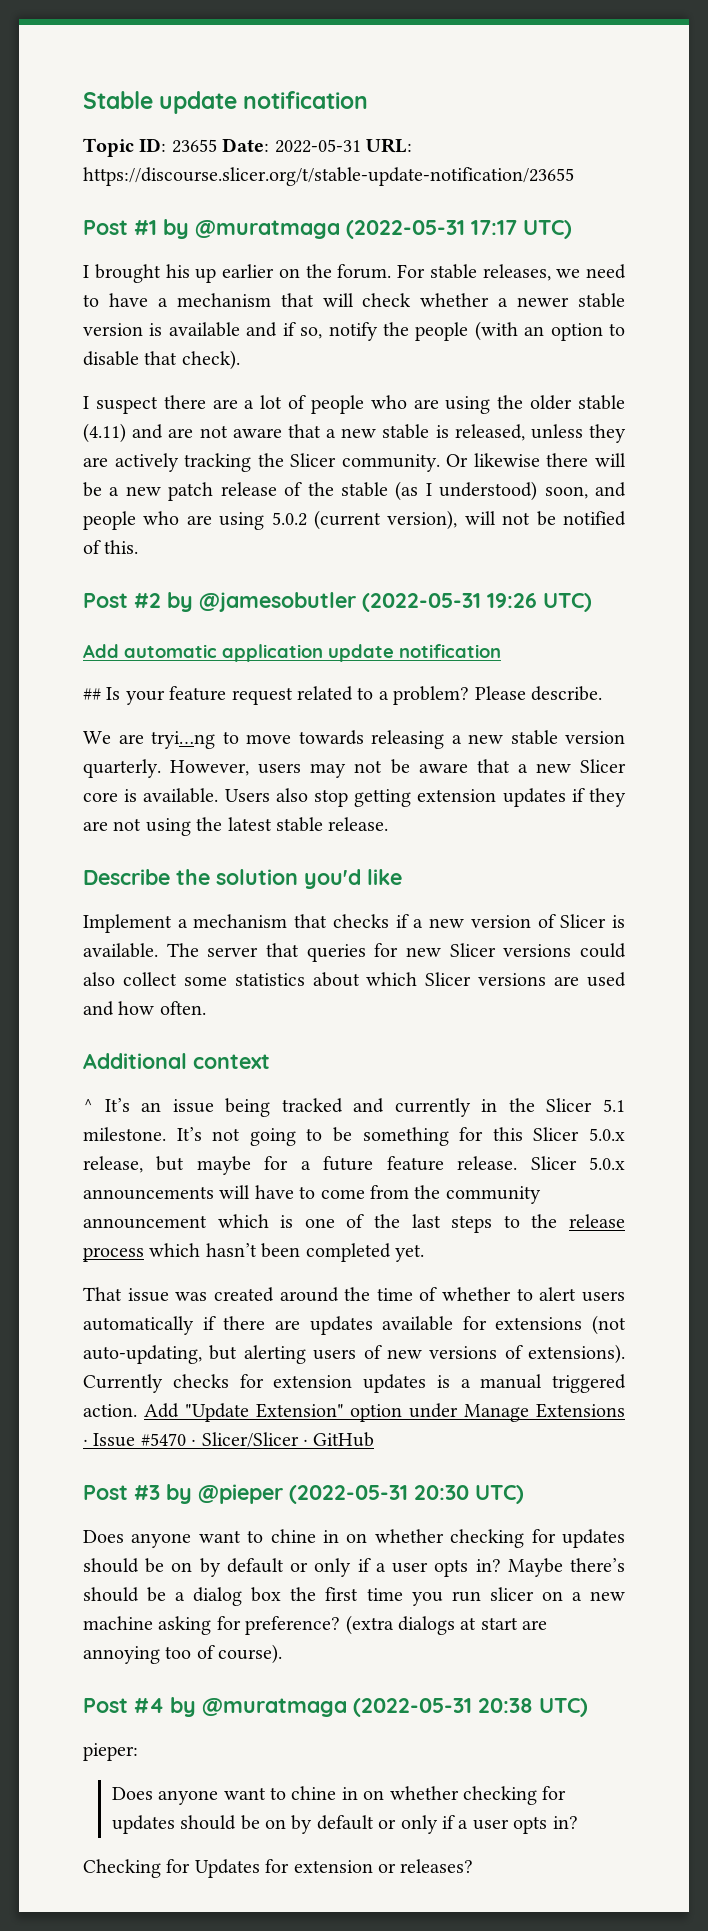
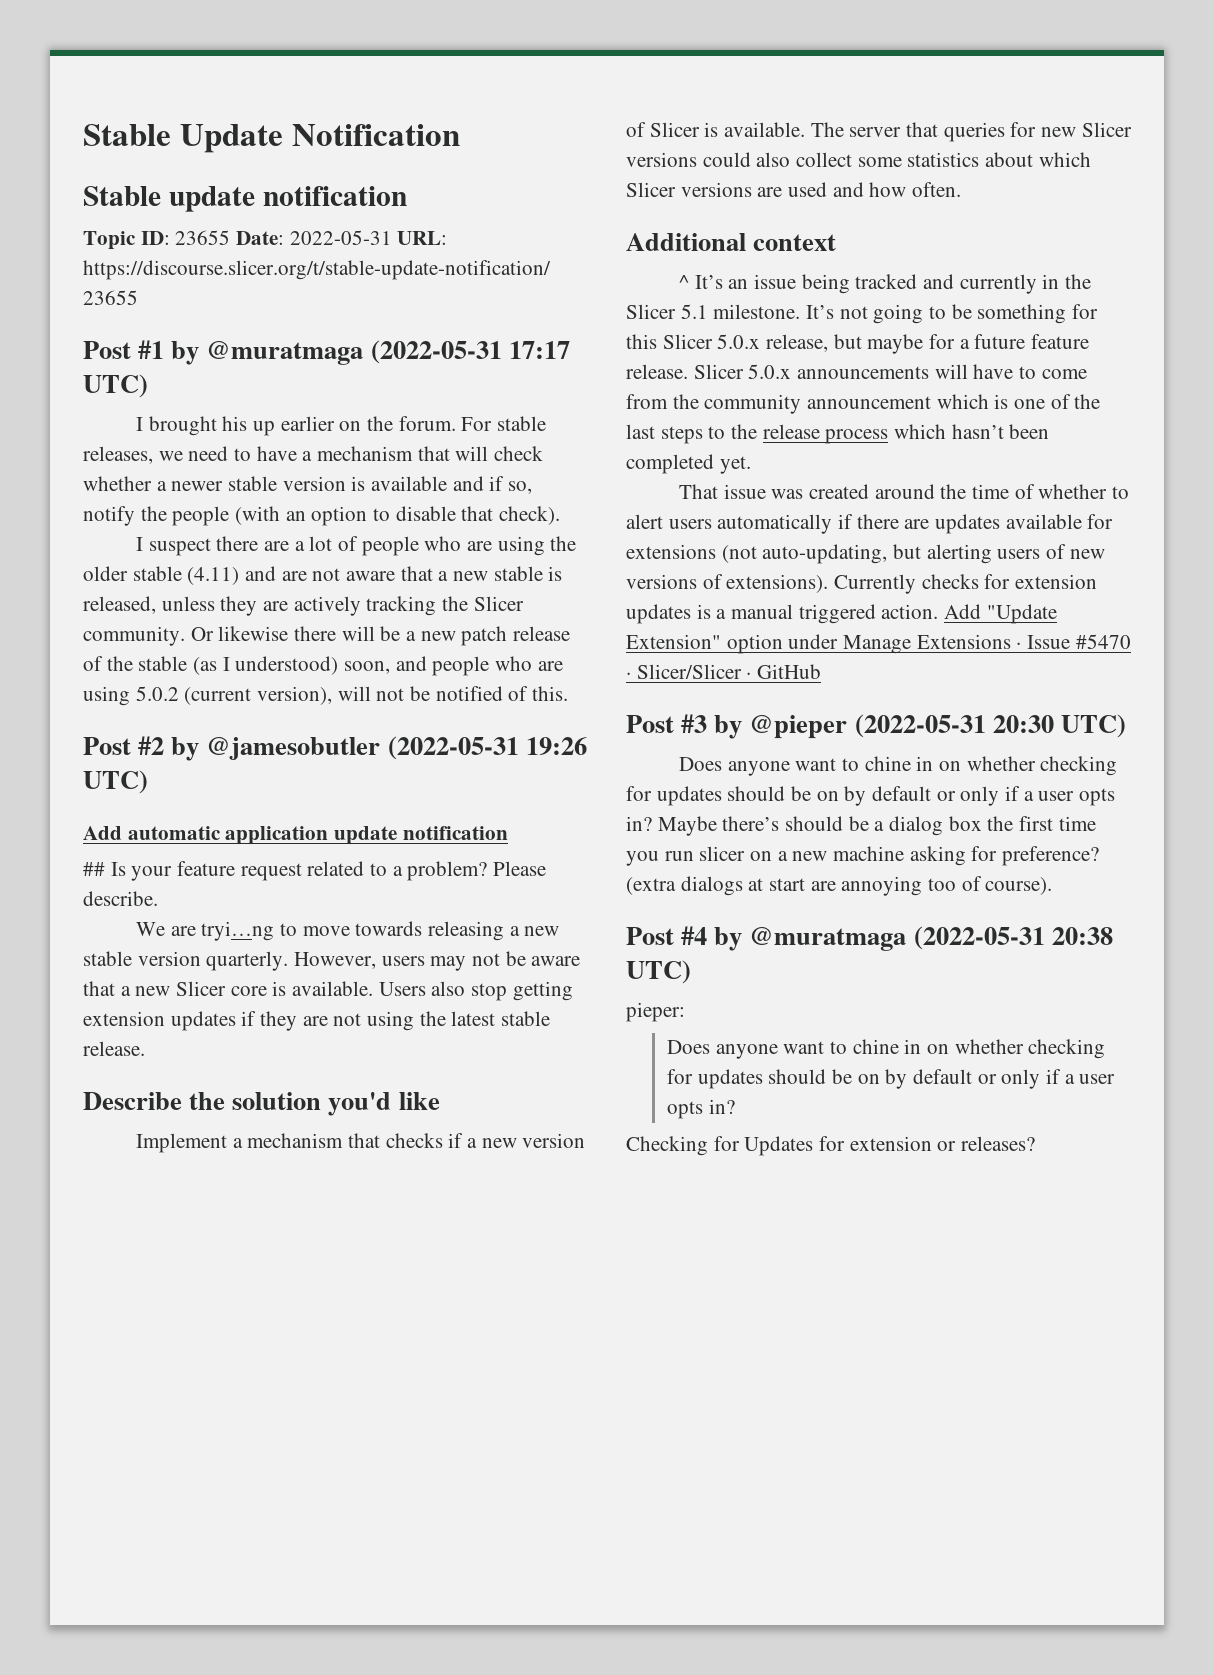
+ Stable Update Notification

